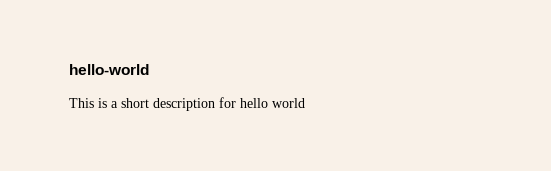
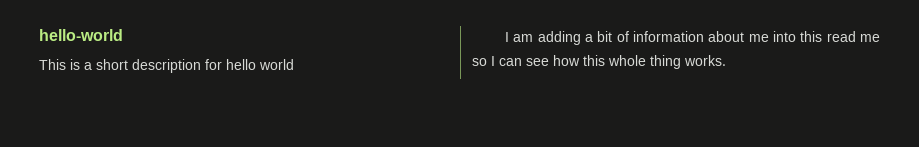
+ I am adding a bit of information about me into this read me so I can see how this whole thing works.

